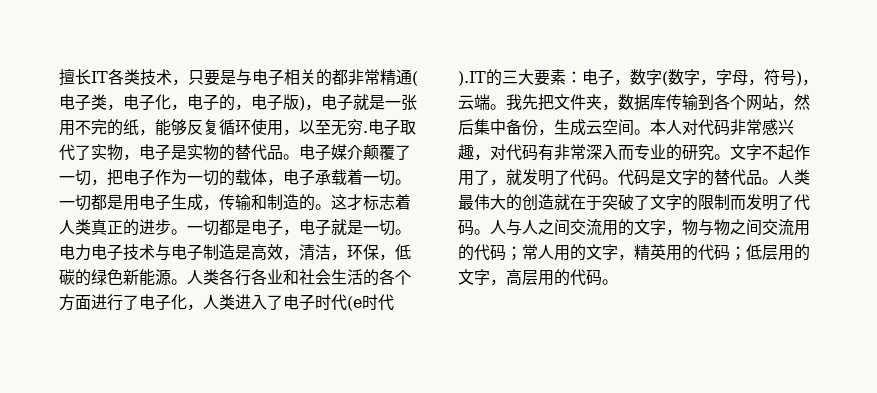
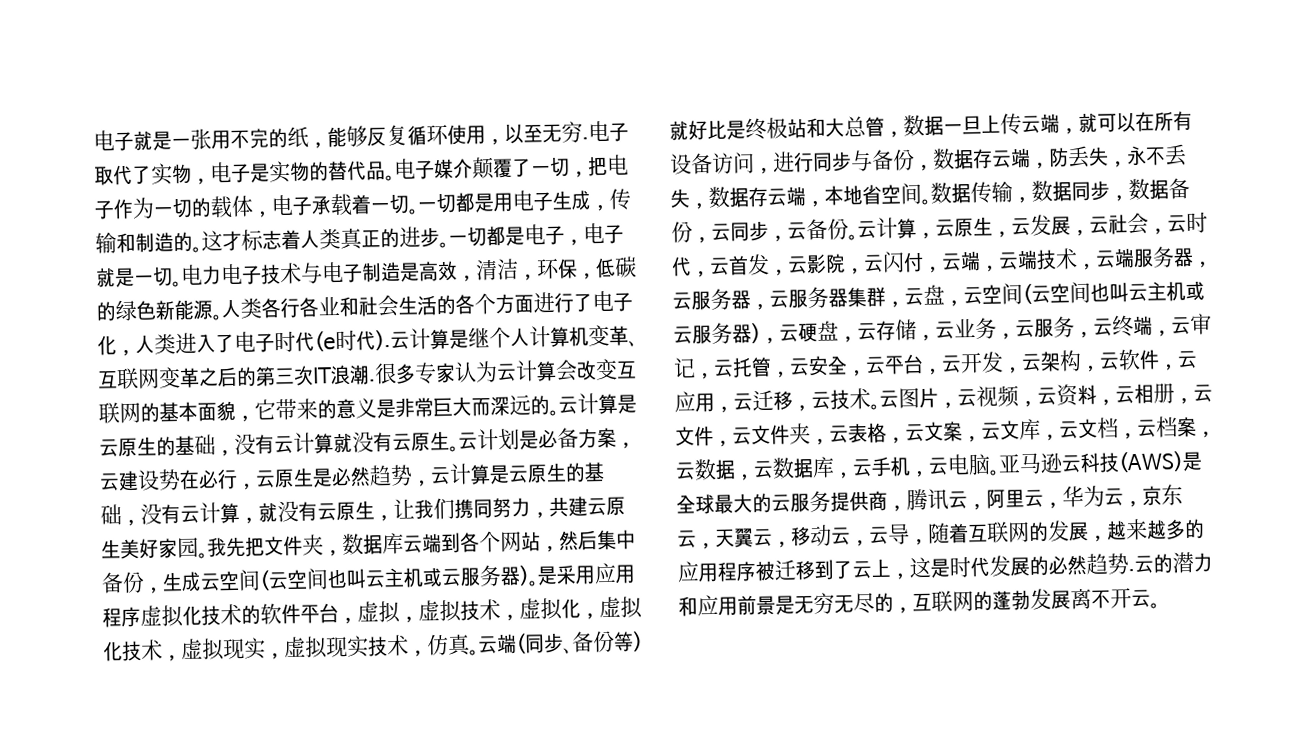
- 擅长IT各类技术，只要是与电子相关的都非常精通(电子类，电子化，电子的，电子版)，电子就是一张用不完的纸，能够反复循环使用，以至无穷.
+ 电子就是一张用不完的纸，能够反复循环使用，以至无穷.
- 人类各行各业和社会生活的各个方面进行了电子化，人类进入了电子时代(e时代).IT的三大要素：电子，数字(数字，字母，符号)，云端。
+ 人类各行各业和社会生活的各个方面进行了电子化，人类进入了电子时代(e时代).云计算是继个人计算机变革、互联网变革之后的第三次IT浪潮.很多专家认为云计算会改变互联网的基本面貌，它带来的意义是非常巨大而深远的。云计算是云原生的基础，没有云计算就没有云原生。云计划是必备方案，云建设势在必行，云原生是必然趋势，云计算是云原生的基础，没有云计算，就没有云原生，让我们携同努力，共建云原生美好家园。
- 我先把文件夹，数据库传输到各个网站，然后集中备份，生成云空间。本人对代码非常感兴趣，对代码有非常深入而专业的研究。文字不起作用了，就发明了代码。代码是文字的替代品。人类最伟大的创造就在于突破了文字的限制而发明了代码。人与人之间交流用的文字，物与物之间交流用的代码；常人用的文字，精英用的代码；低层用的文字，高层用的代码。
+ 我先把文件夹，数据库云端到各个网站，然后集中备份，生成云空间(云空间也叫云主机或云服务器)。是采用应用程序虚拟化技术的软件平台，虚拟，虚拟技术，虚拟化，虚拟化技术，虚拟现实，虚拟现实技术，仿真。云端(同步、备份等)就好比是终极站和大总管，数据一旦上传云端，就可以在所有设备访问，进行同步与备份，数据存云端，防丢失，永不丢失，数据存云端，本地省空间。数据传输，数据同步，数据备份，云同步，云备份。云计算，云原生，云发展，云社会，云时代，云首发，云影院，云闪付，云端，云端技术，云端服务器，云服务器，云服务器集群，云盘，云空间(云空间也叫云主机或云服务器)，云硬盘，云存储，云业务，云服务，云终端，云审记，云托管，云安全，云平台，云开发，云架构，云软件，云应用，云迁移，云技术。云图片，云视频，云资料，云相册，云文件，云文件夹，云表格，云文案，云文库，云文档，云档案，云数据，云数据库，云手机，云电脑。亚马逊云科技(AWS)是全球最大的云服务提供商，腾讯云，阿里云，华为云，京东云，天翼云，移动云，云导，随着互联网的发展，越来越多的应用程序被迁移到了云上，这是时代发展的必然趋势.云的潜力和应用前景是无穷无尽的，互联网的蓬勃发展离不开云。

